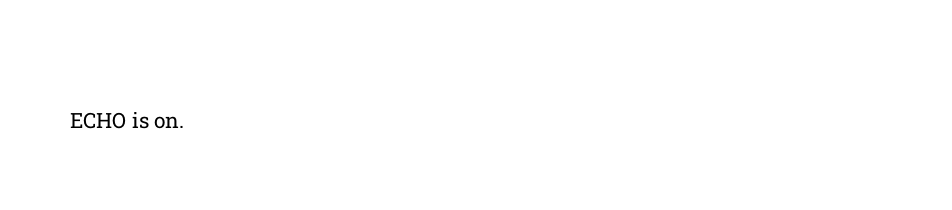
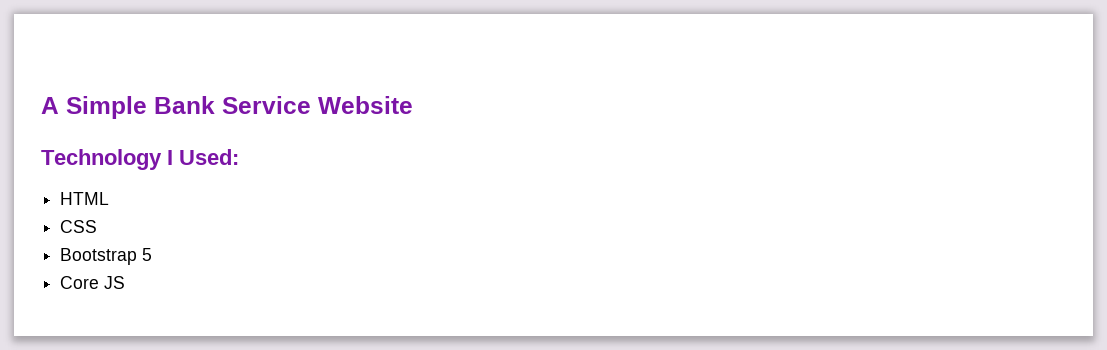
- ECHO is on.
+ A Simple Bank Service Website
+ Technology I Used:
+ HTML
+ CSS
+ Bootstrap 5
+ Core JS

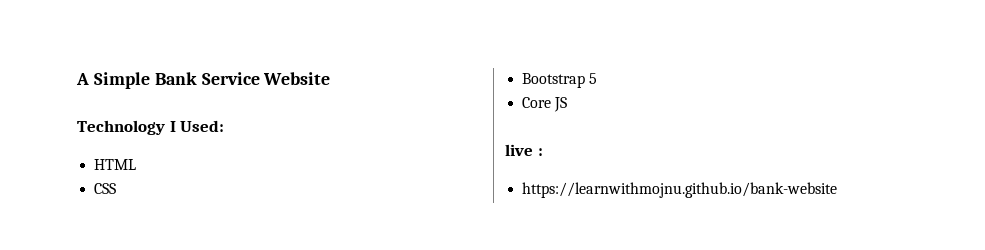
+ live :
+ https://learnwithmojnu.github.io/bank-website

